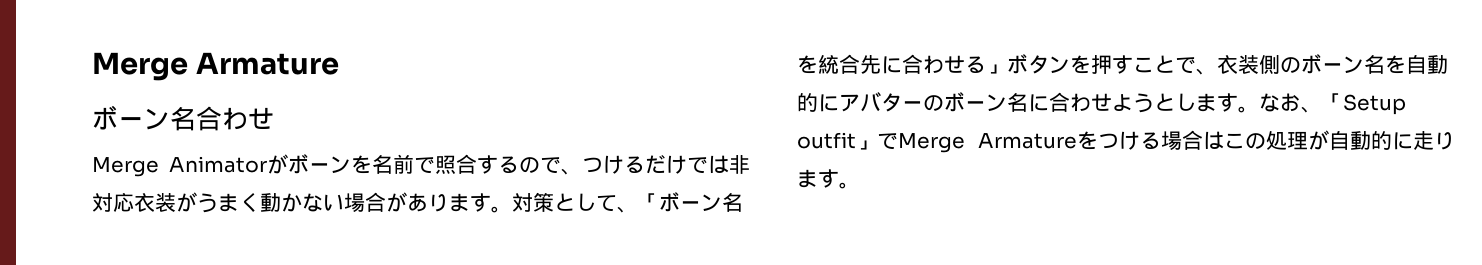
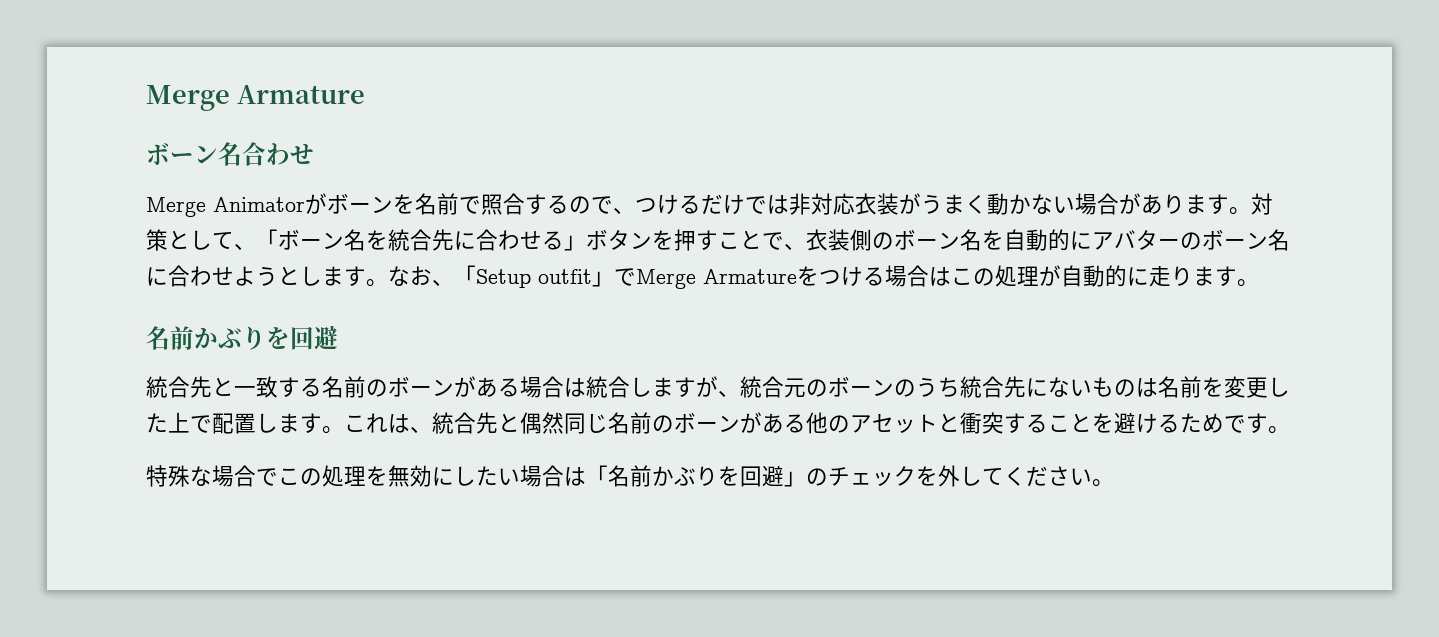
  なお、「Setup outfit」でMerge Armatureをつける場合はこの処理が自動的に走ります。
+ 名前かぶりを回避
+ 統合先と一致する名前のボーンがある場合は統合しますが、統合元のボーンのうち統合先にないものは名前を変更した上で配置します。これは、統合先と偶然同じ名前のボーンがある他のアセットと衝突することを避けるためです。
+ 特殊な場合でこの処理を無効にしたい場合は「名前かぶりを回避」のチェックを外してください。

